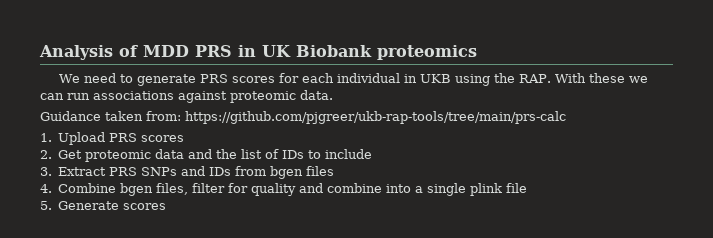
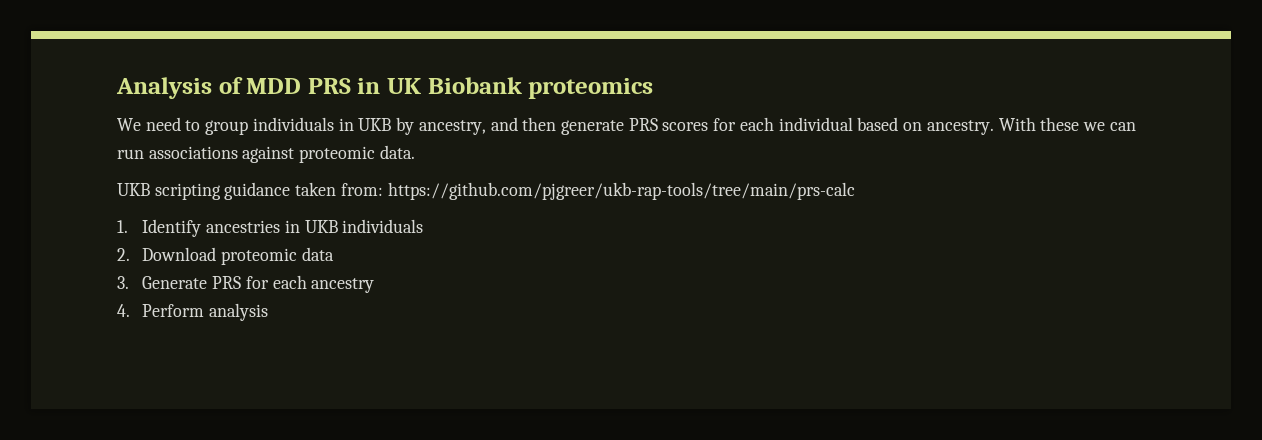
- We need to generate PRS scores for each individual in UKB using the RAP. With these we can run associations against proteomic data.
+ We need to group individuals in UKB by ancestry, and then generate PRS scores for each individual based on ancestry. With these we can run associations against proteomic data.
- Guidance taken from: https://github.com/pjgreer/ukb-rap-tools/tree/main/prs-calc
+ UKB scripting guidance taken from: https://github.com/pjgreer/ukb-rap-tools/tree/main/prs-calc
- 1. Upload PRS scores
+ 1. Identify ancestries in UKB individuals
- 2. Get proteomic data and the list of IDs to include
- 3. Extract PRS SNPs and IDs from bgen files
- 4. Combine bgen files, filter for quality and combine into a single plink file
- 5. Generate scores
+ 2. Download proteomic data
+ 3. Generate PRS for each ancestry
+ 4. Perform analysis

